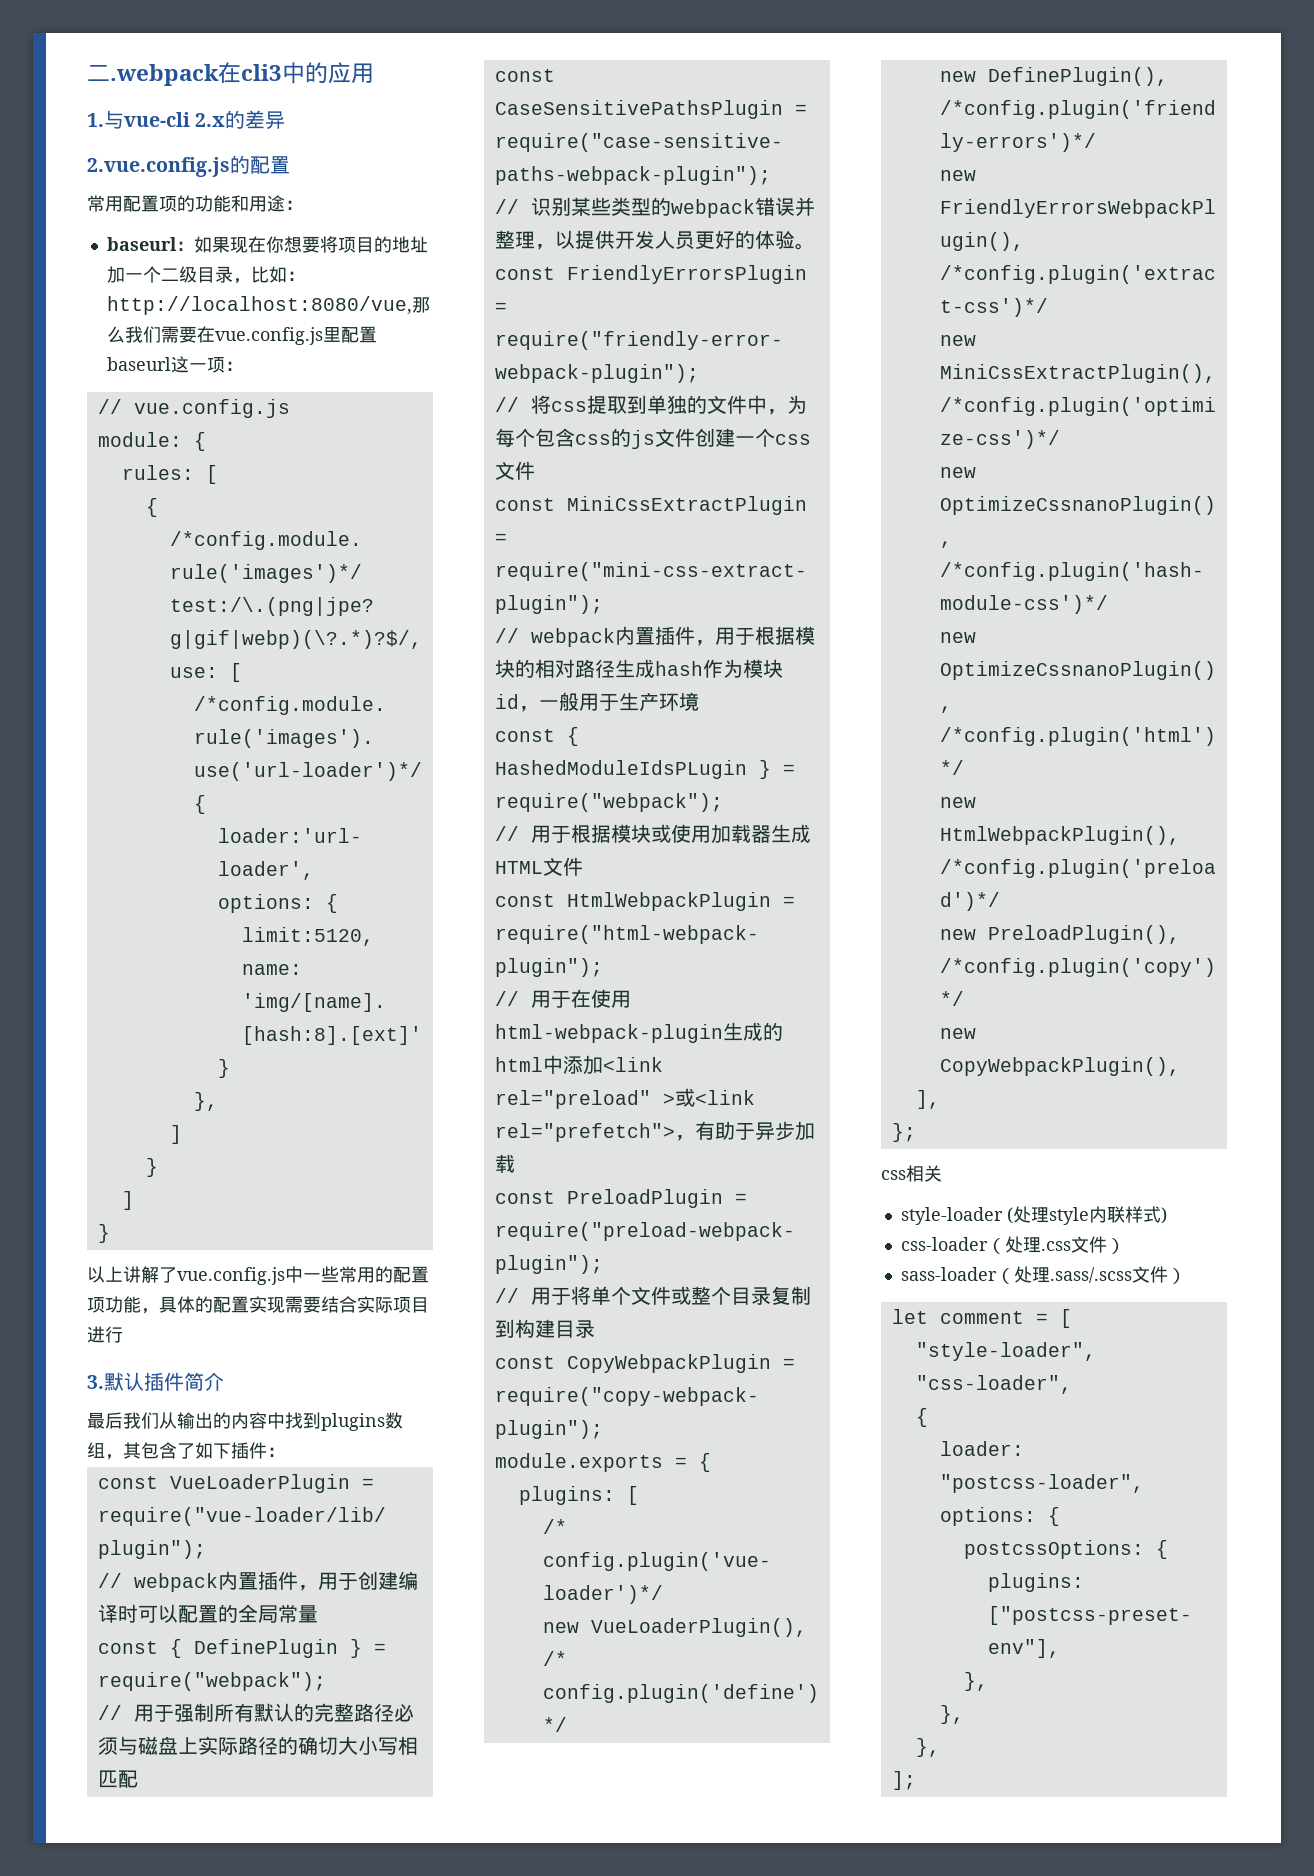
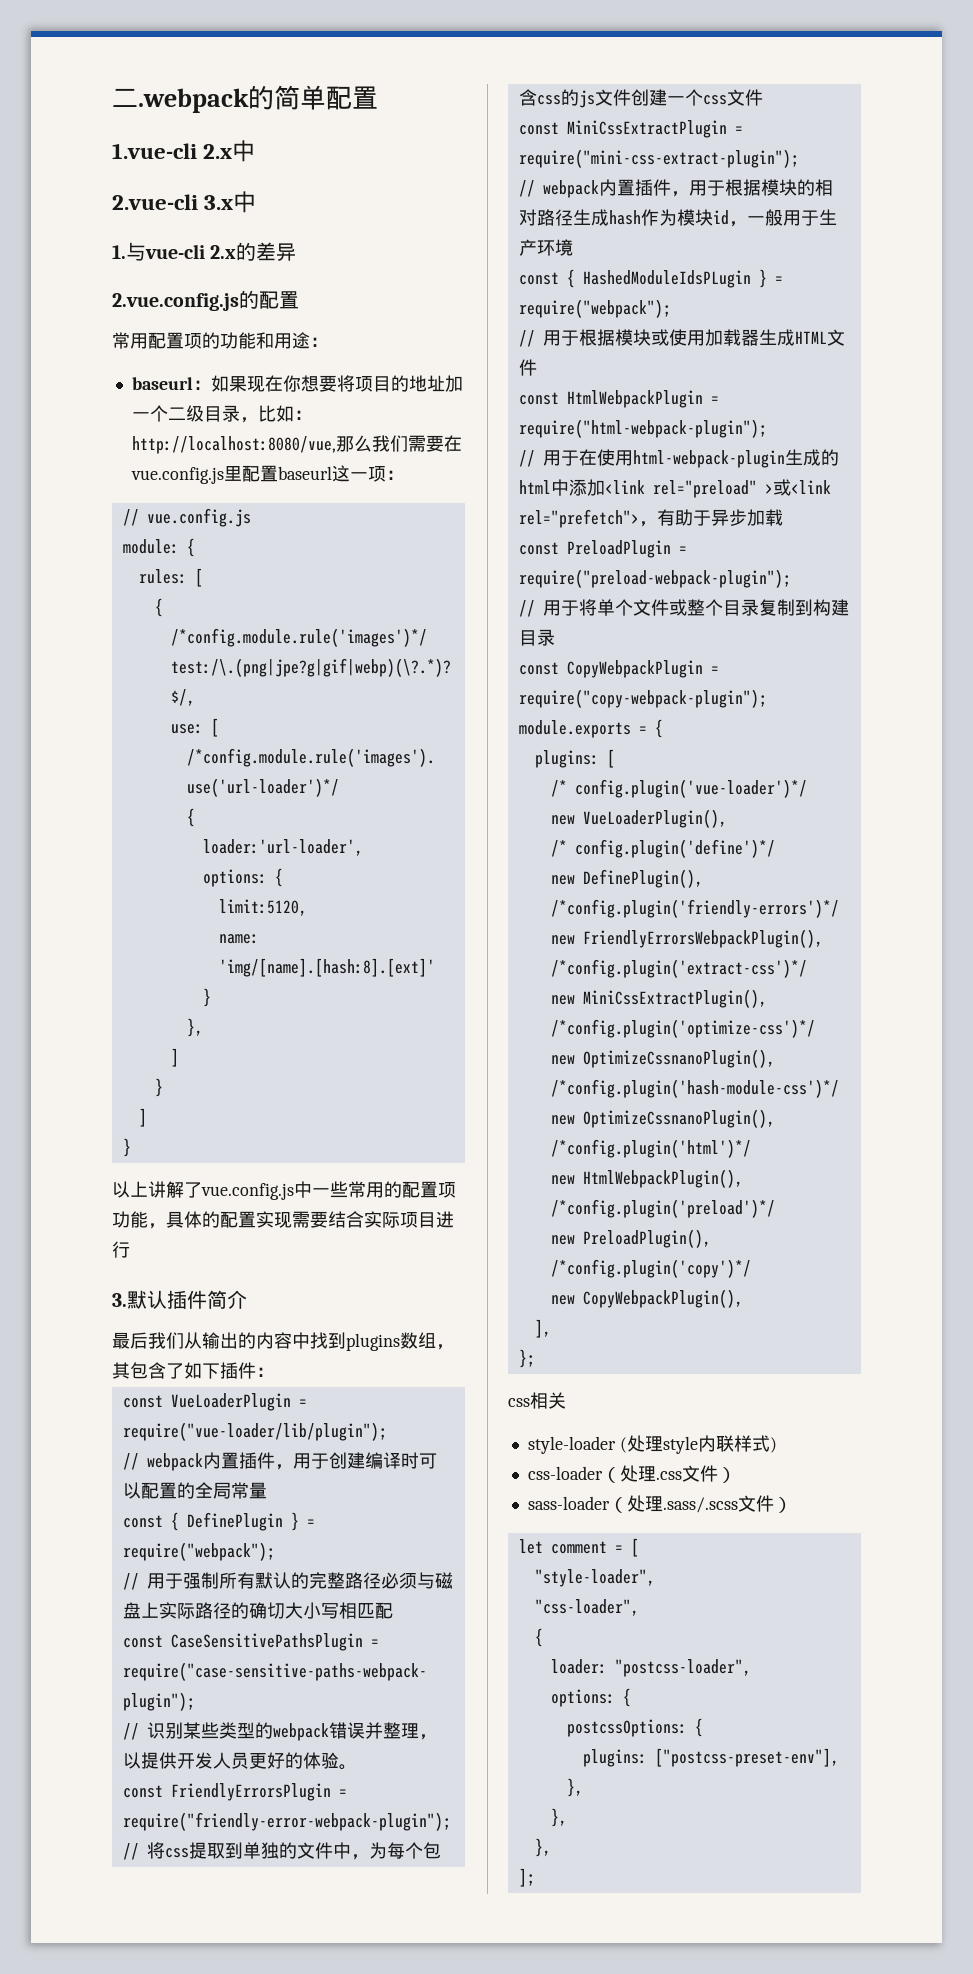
- 二.webpack在cli3中的应用
+ 二.webpack的简单配置
+ 1.vue-cli 2.x中
+ 2.vue-cli 3.x中

